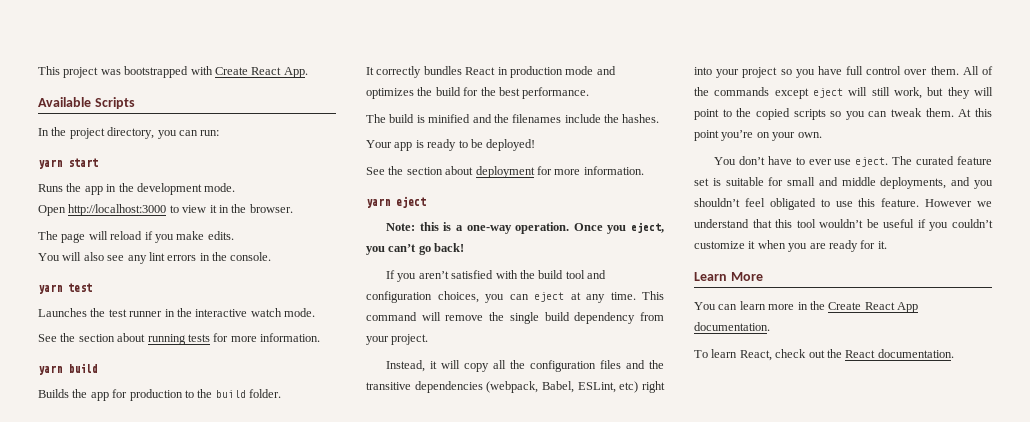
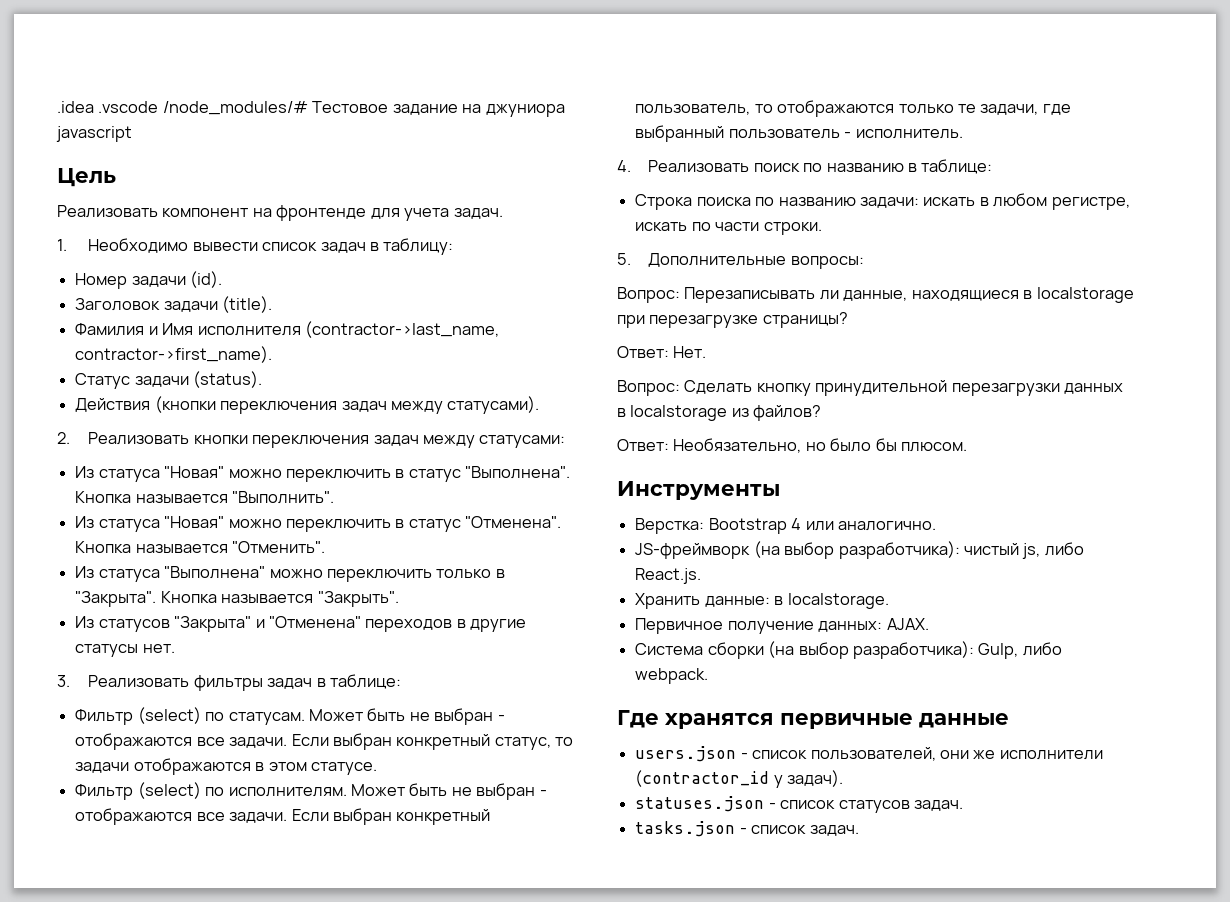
- This project was bootstrapped with Create React App.
- Available Scripts
- In the project directory, you can run:
- yarn start
- Runs the app in the development mode.
- Open http://localhost:3000 to view it in the browser.
- The page will reload if you make edits.
- You will also see any lint errors in the console.
- yarn test
- Launches the test runner in the interactive watch mode.
- See the section about running tests for more information.
- yarn build
- Builds the app for production to the build folder.
- It correctly bundles React in production mode and optimizes the build for the best performance.
- The build is minified and the filenames include the hashes.
- Your app is ready to be deployed!
- See the section about deployment for more information.
- yarn eject
- Note: this is a one-way operation. Once you eject, you can’t go back!
- If you aren’t satisfied with the build tool and configuration choices, you can eject at any time. This command will remove the single build dependency from your project.
- Instead, it will copy all the configuration files and the transitive dependencies (webpack, Babel, ESLint, etc) right into your project so you have full control over them. All of the commands except eject will still work, but they will point to the copied scripts so you can tweak them. At this point you’re on your own.
- You don’t have to ever use eject. The curated feature set is suitable for small and middle deployments, and you shouldn’t feel obligated to use this feature. However we understand that this tool wouldn’t be useful if you couldn’t customize it when you are ready for it.
- Learn More
- You can learn more in the Create React App documentation.
- To learn React, check out the React documentation.
+ .idea .vscode /node_modules/# Тестовое задание на джуниора javascript
+ Цель
+ Реализовать компонент на фронтенде для учета задач.
+ 1. Необходимо вывести список задач в таблицу:
+ Номер задачи (id).
+ Заголовок задачи (title).
+ Фамилия и Имя исполнителя (contractor->last_name, contractor->first_name).
+ Статус задачи (status).
+ Действия (кнопки переключения задач между статусами).
+ 2. Реализовать кнопки переключения задач между статусами:
+ Из статуса "Новая" можно переключить в статус "Выполнена". Кнопка называется "Выполнить".
+ Из статуса "Новая" можно переключить в статус "Отменена". Кнопка называется "Отменить".
+ Из статуса "Выполнена" можно переключить только в "Закрыта". Кнопка называется "Закрыть".
+ Из статусов "Закрыта" и "Отменена" переходов в другие статусы нет.
+ 3. Реализовать фильтры задач в таблице:
+ Фильтр (select) по статусам. Может быть не выбран - отображаются все задачи. Если выбран конкретный статус, то задачи отображаются в этом статусе.
+ Фильтр (select) по исполнителям. Может быть не выбран - отображаются все задачи. Если выбран конкретный пользователь, то отображаются только те задачи, где выбранный пользователь - исполнитель.
+ 4. Реализовать поиск по названию в таблице:
+ Строка поиска по названию задачи: искать в любом регистре, искать по части строки.
+ 5. Дополнительные вопросы:
+ Вопрос: Перезаписывать ли данные, находящиеся в localstorage при перезагрузке страницы?
+ Ответ: Нет.
+ Вопрос: Сделать кнопку принудительной перезагрузки данных в localstorage из файлов?
+ Ответ: Необязательно, но было бы плюсом.
+ Инструменты
+ Верстка: Bootstrap 4 или аналогично.
+ JS-фреймворк (на выбор разработчика): чистый js, либо React.js.
+ Хранить данные: в localstorage.
+ Первичное получение данных: AJAX.
+ Система сборки (на выбор разработчика): Gulp, либо webpack.
+ Где хранятся первичные данные
+ users.json - список пользователей, они же исполнители (contractor_id у задач).
+ statuses.json - список статусов задач.
+ tasks.json - список задач.

